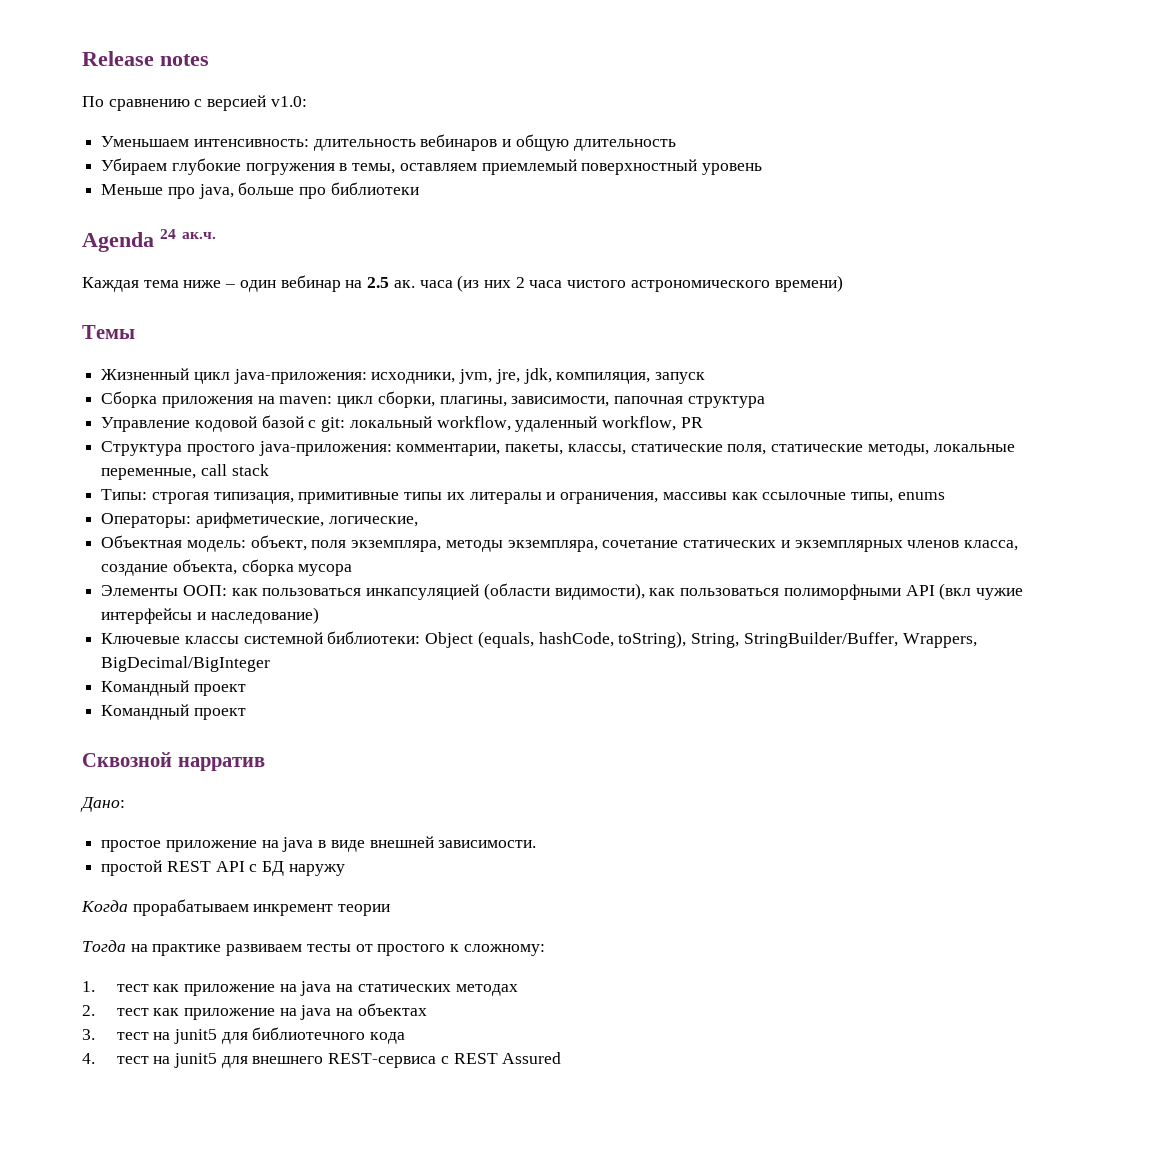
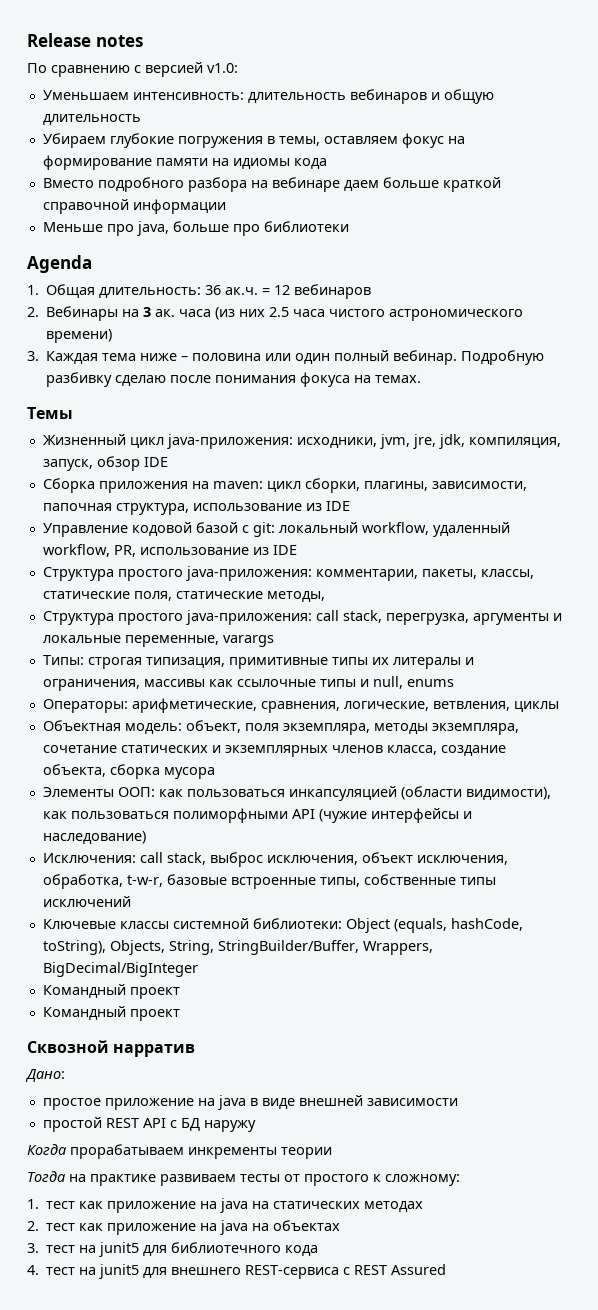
- Убираем глубокие погружения в темы, оставляем приемлемый поверхностный уровень
+ Убираем глубокие погружения в темы, оставляем фокус на формирование памяти на идиомы кода
+ Вместо подробного разбора на вебинаре даем больше краткой справочной информации
- Agenda 24 ак.ч.
- Каждая тема ниже – один вебинар на 2.5 ак. часа (из них 2 часа чистого астрономического времени)
+ Agenda
+ 1. Общая длительность: 36 ак.ч. = 12 вебинаров
+ 2. Вебинары на 3 ак. часа (из них 2.5 часа чистого астрономического времени)
+ 3. Каждая тема ниже – половина или один полный вебинар. Подробную разбивку сделаю после понимания фокуса на темах.
- Жизненный цикл java-приложения: исходники, jvm, jre, jdk, компиляция, запуск
+ Жизненный цикл java-приложения: исходники, jvm, jre, jdk, компиляция, запуск, обзор IDE
- Сборка приложения на maven: цикл сборки, плагины, зависимости, папочная структура
+ Сборка приложения на maven: цикл сборки, плагины, зависимости, папочная структура, использование из IDE
- Управление кодовой базой с git: локальный workflow, удаленный workflow, PR
+ Управление кодовой базой с git: локальный workflow, удаленный workflow, PR, использование из IDE
- Структура простого java-приложения: комментарии, пакеты, классы, статические поля, статические методы, локальные переменные, call stack
+ Структура простого java-приложения: комментарии, пакеты, классы, статические поля, статические методы,
+ Структура простого java-приложения: call stack, перегрузка, аргументы и локальные переменные, varargs
- Типы: строгая типизация, примитивные типы их литералы и ограничения, массивы как ссылочные типы, enums
+ Типы: строгая типизация, примитивные типы их литералы и ограничения, массивы как ссылочные типы и null, enums
- Операторы: арифметические, логические,
+ Операторы: арифметические, сравнения, логические, ветвления, циклы
- Элементы ООП: как пользоваться инкапсуляцией (области видимости), как пользоваться полиморфными API (вкл чужие интерфейсы и наследование)
+ Элементы ООП: как пользоваться инкапсуляцией (области видимости), как пользоваться полиморфными API (чужие интерфейсы и наследование)
+ Исключения: call stack, выброс исключения, объект исключения, обработка, t-w-r, базовые встроенные типы, собственные типы исключений
- Ключевые классы системной библиотеки: Object (equals, hashCode, toString), String, StringBuilder/Buffer, Wrappers, BigDecimal/BigInteger
+ Ключевые классы системной библиотеки: Object (equals, hashCode, toString), Objects, String, StringBuilder/Buffer, Wrappers, BigDecimal/BigInteger
- простое приложение на java в виде внешней зависимости.
+ простое приложение на java в виде внешней зависимости
- Когда прорабатываем инкремент теории
+ Когда прорабатываем инкременты теории

